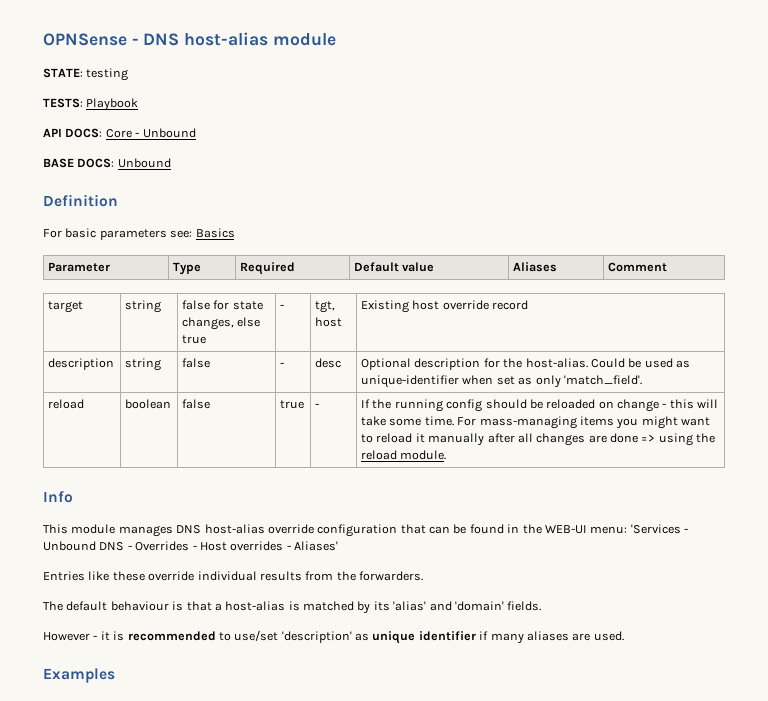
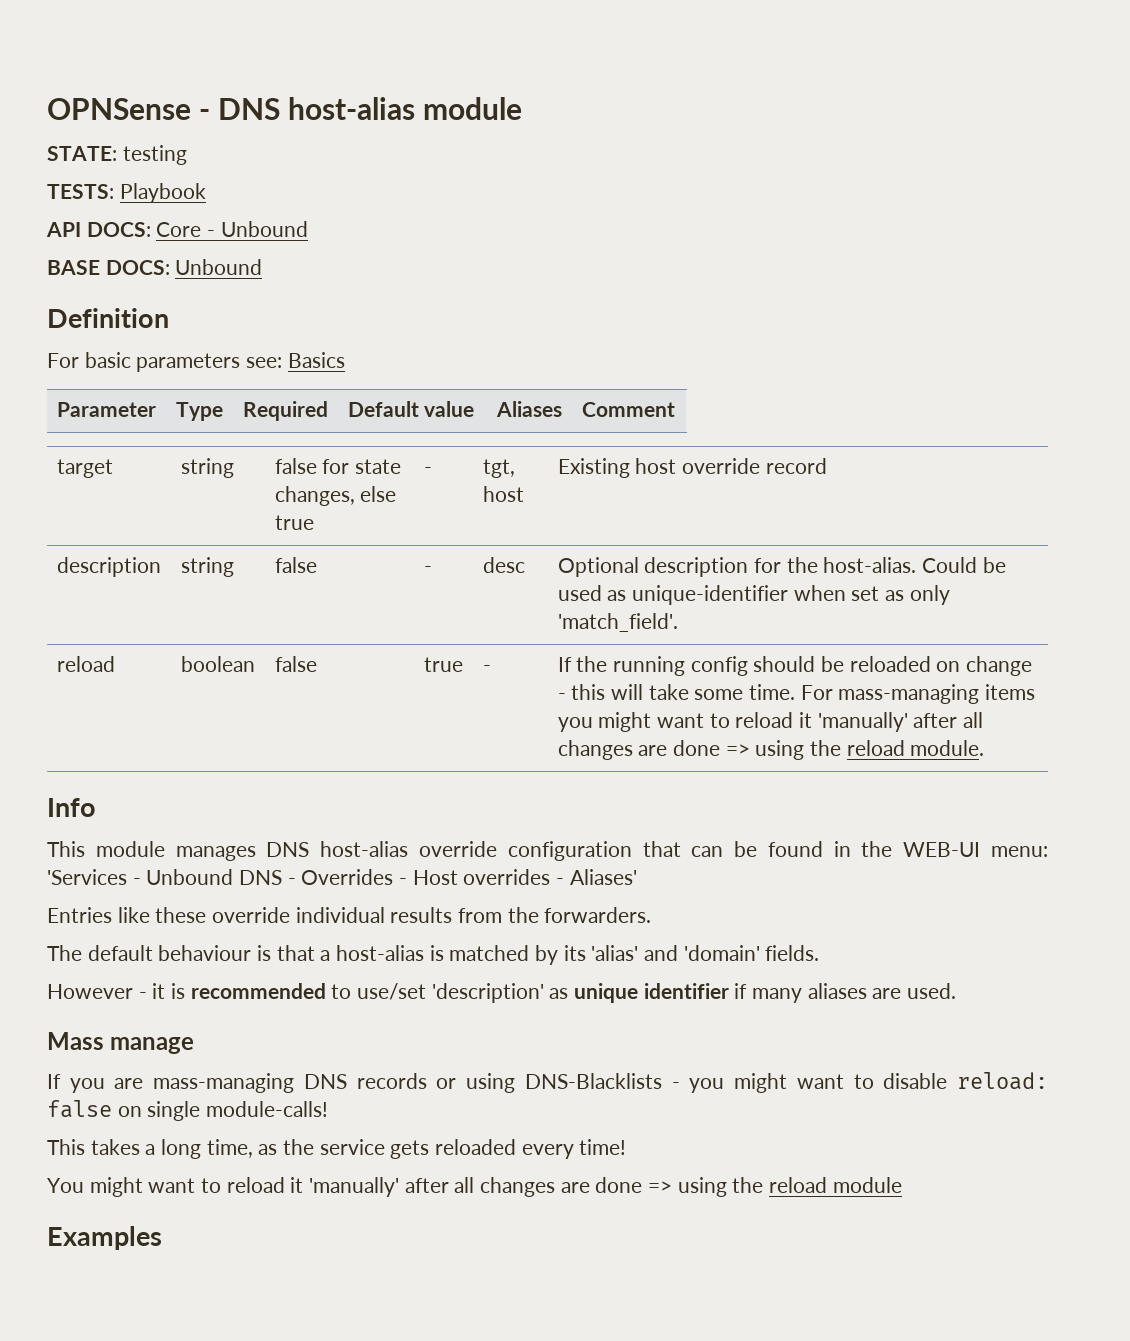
- reload | boolean | false | true | - | If the running config should be reloaded on change - this will take some time. For mass-managing items you might want to reload it manually after all changes are done => using the reload module.
+ reload | boolean | false | true | - | If the running config should be reloaded on change - this will take some time. For mass-managing items you might want to reload it 'manually' after all changes are done => using the reload module.
+ Mass manage
+ If you are mass-managing DNS records or using DNS-Blacklists - you might want to disable reload: false on single module-calls!
+ This takes a long time, as the service gets reloaded every time!
+ You might want to reload it 'manually' after all changes are done => using the reload module

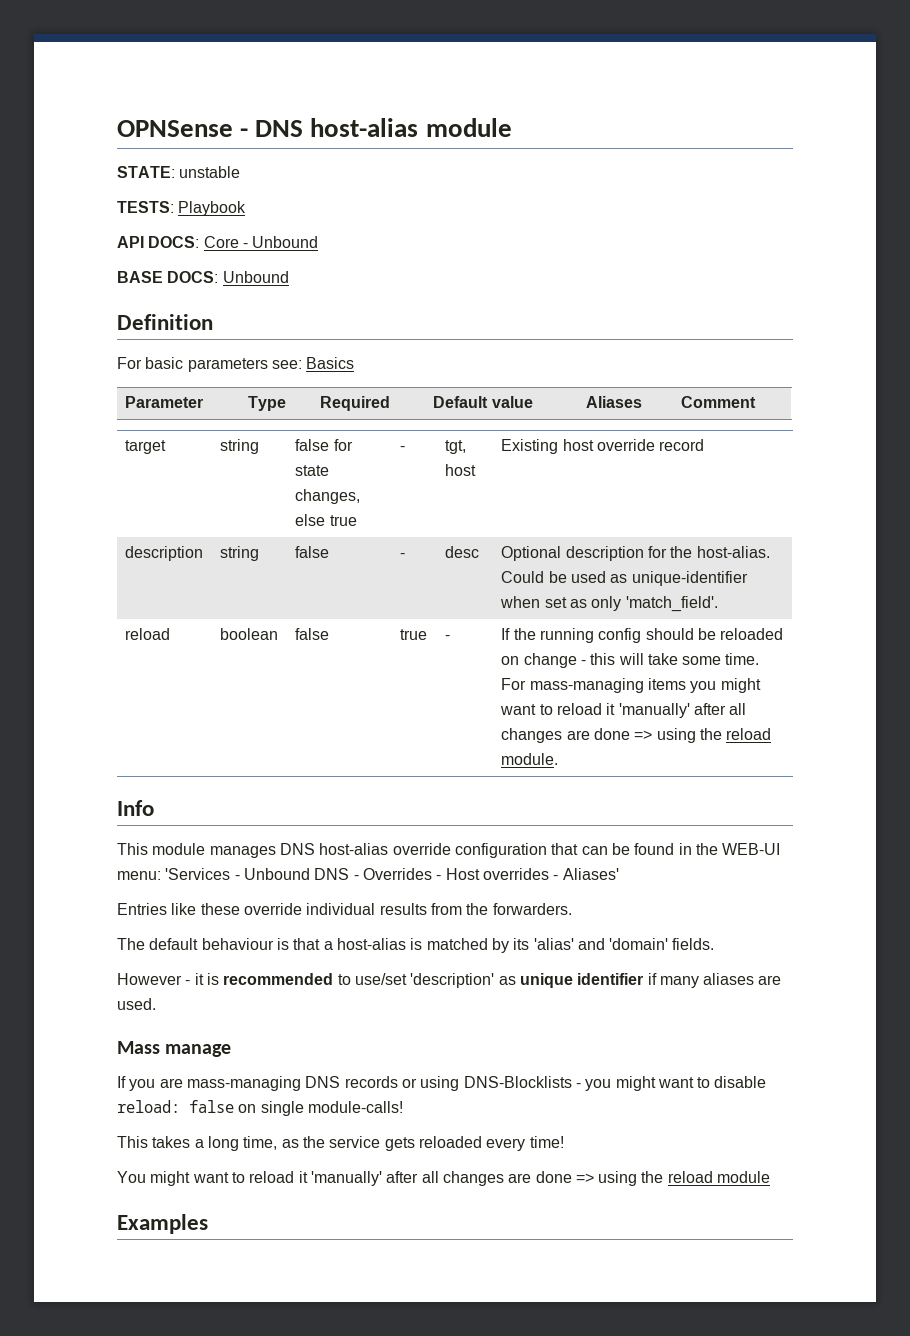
- STATE: testing
+ STATE: unstable
- If you are mass-managing DNS records or using DNS-Blacklists - you might want to disable reload: false on single module-calls!
+ If you are mass-managing DNS records or using DNS-Blocklists - you might want to disable reload: false on single module-calls!

